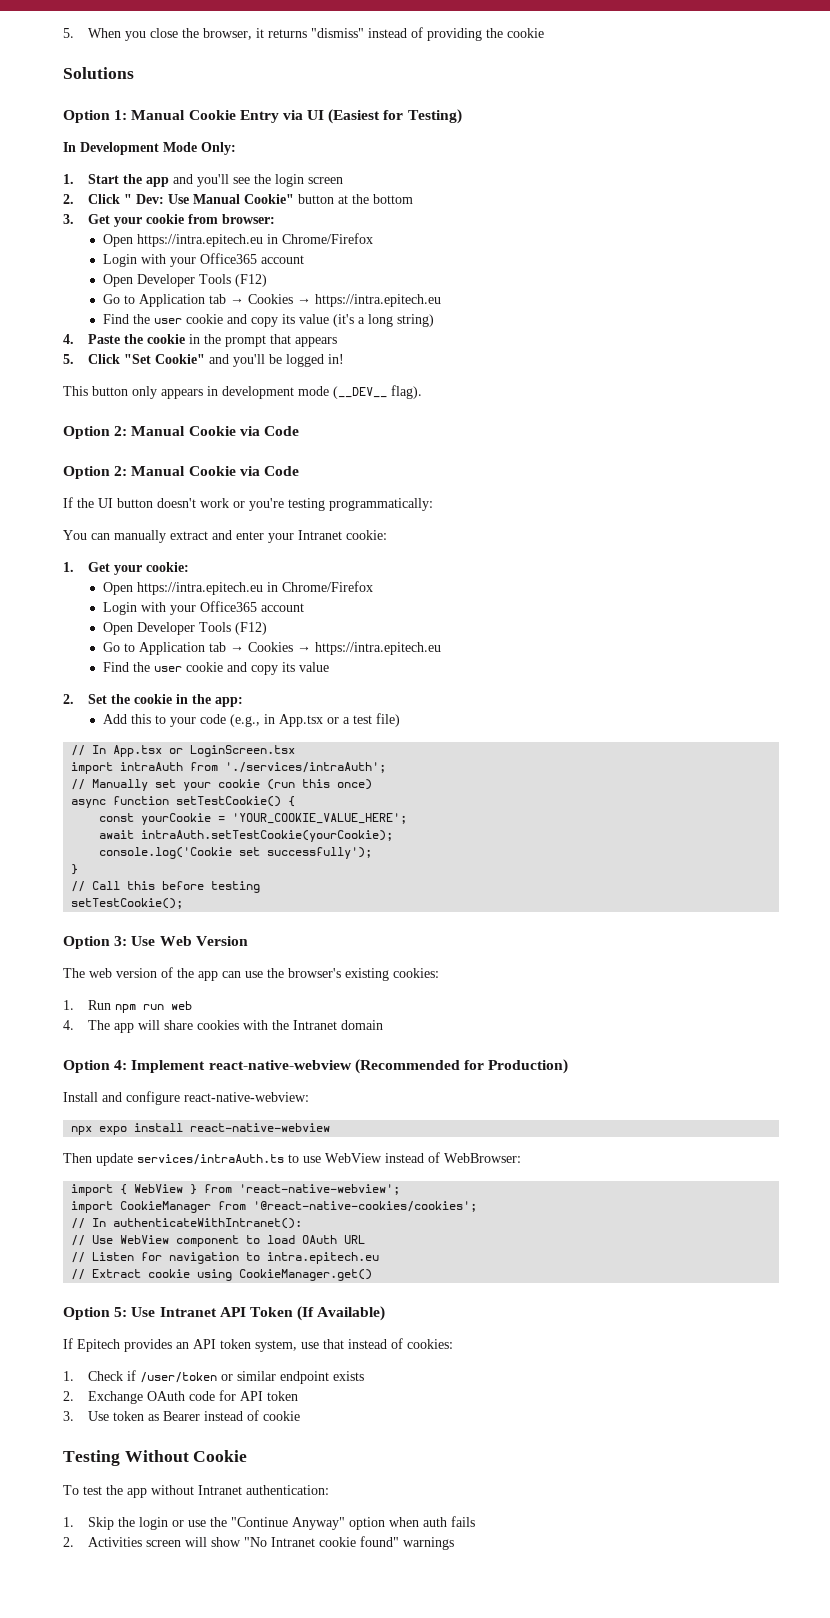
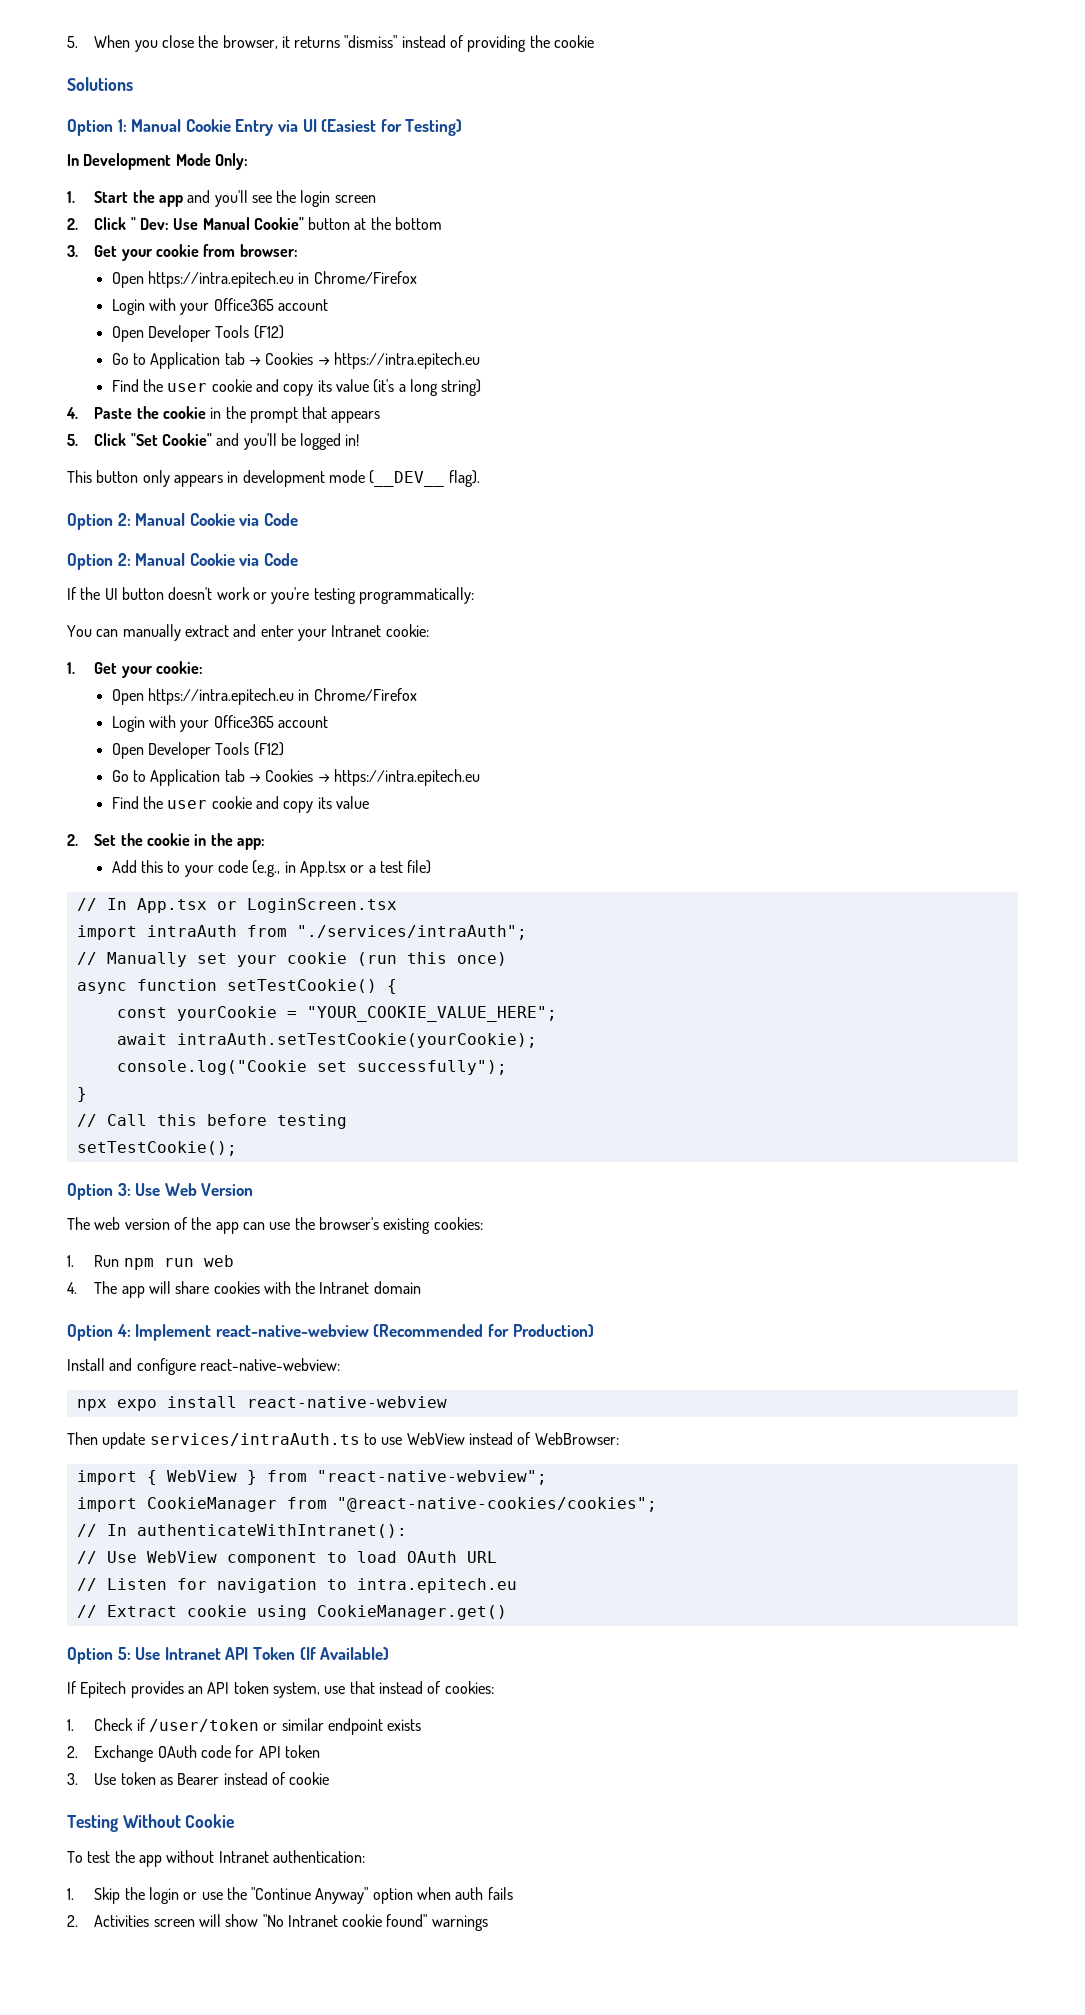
- import intraAuth from './services/intraAuth';
+ import intraAuth from "./services/intraAuth";
- const yourCookie = 'YOUR_COOKIE_VALUE_HERE';
+ const yourCookie = "YOUR_COOKIE_VALUE_HERE";
- console.log('Cookie set successfully');
+ console.log("Cookie set successfully");
- import { WebView } from 'react-native-webview';
+ import { WebView } from "react-native-webview";
- import CookieManager from '@react-native-cookies/cookies';
+ import CookieManager from "@react-native-cookies/cookies";

